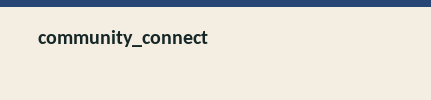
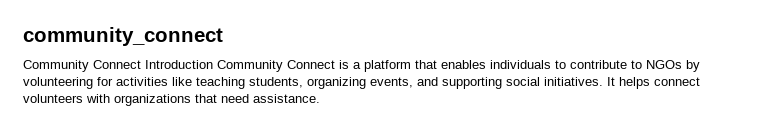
+ Community Connect Introduction Community Connect is a platform that enables individuals to contribute to NGOs by volunteering for activities like teaching students, organizing events, and supporting social initiatives. It helps connect volunteers with organizations that need assistance.

